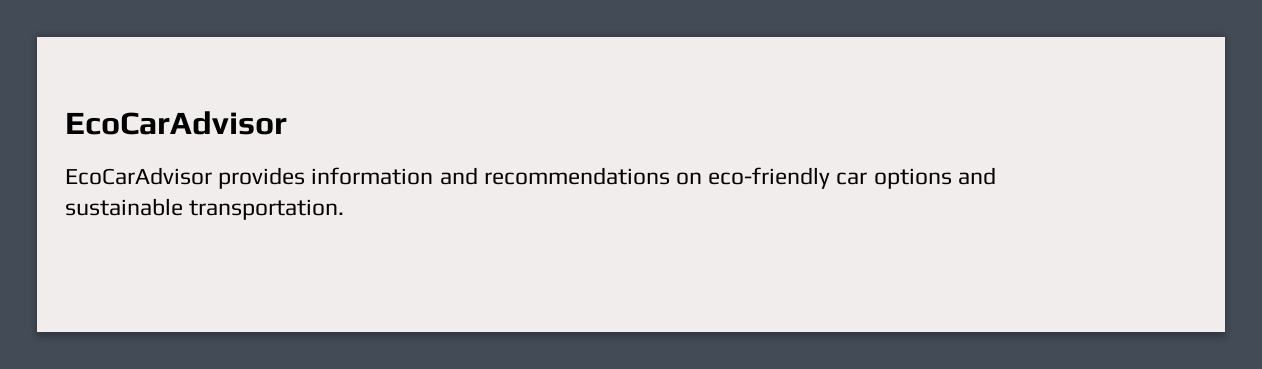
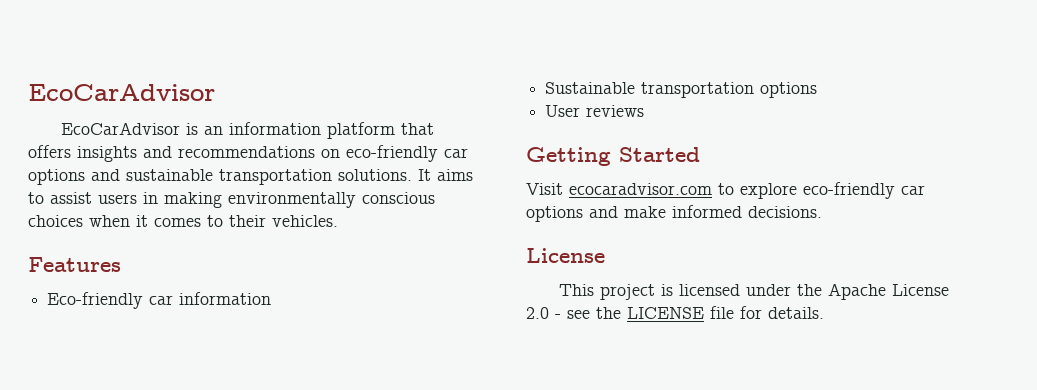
- EcoCarAdvisor provides information and recommendations on eco-friendly car options and sustainable transportation.
+ EcoCarAdvisor is an information platform that offers insights and recommendations on eco-friendly car options and sustainable transportation solutions. It aims to assist users in making environmentally conscious choices when it comes to their vehicles.
+ Features
+ Eco-friendly car information
+ Sustainable transportation options
+ User reviews
+ Getting Started
+ Visit ecocaradvisor.com to explore eco-friendly car options and make informed decisions.
+ License
+ This project is licensed under the Apache License 2.0 - see the LICENSE file for details.

